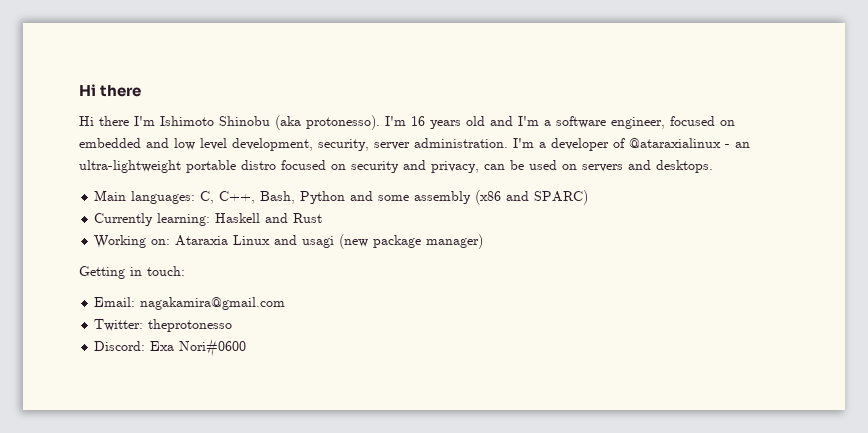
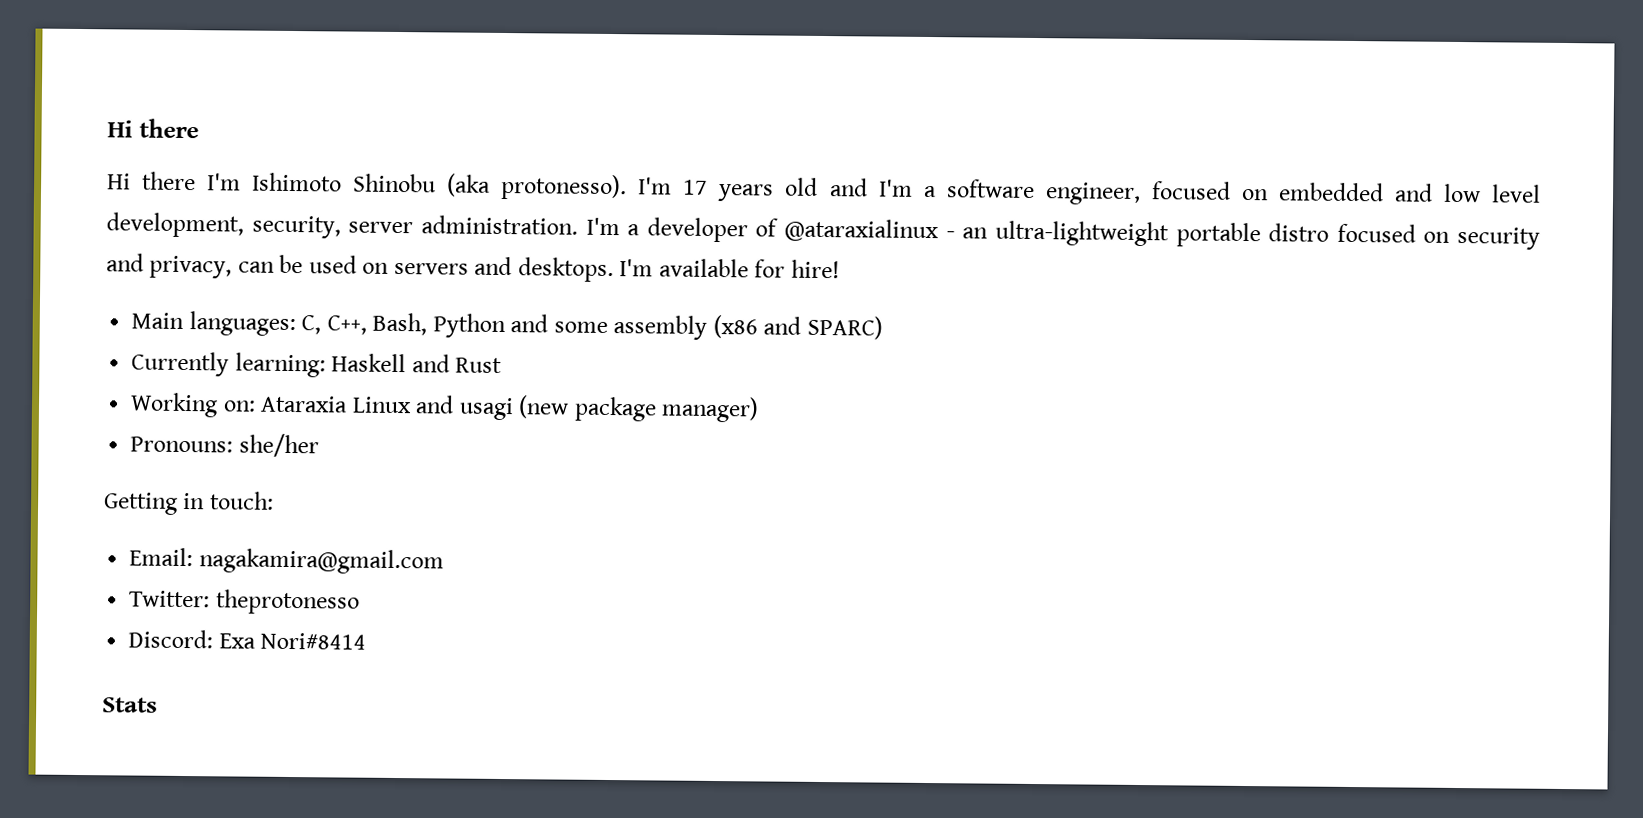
- I'm 16 years old and I'm a software engineer, focused on embedded and low level development, security, server administration.
+ I'm 17 years old and I'm a software engineer, focused on embedded and low level development, security, server administration.
+ I'm available for hire!
+ Pronouns: she/her
- Discord: Exa Nori#0600
+ Discord: Exa Nori#8414
+ Stats

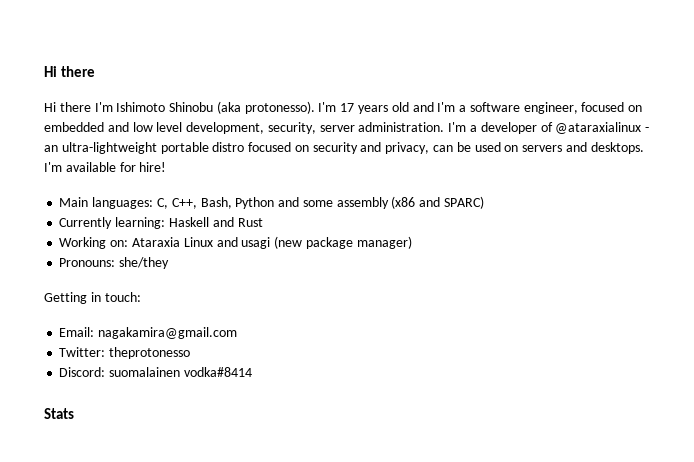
- Pronouns: she/her
+ Pronouns: she/they
- Discord: Exa Nori#8414
+ Discord: suomalainen vodka#8414

